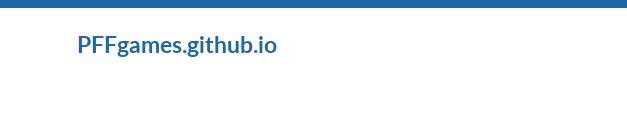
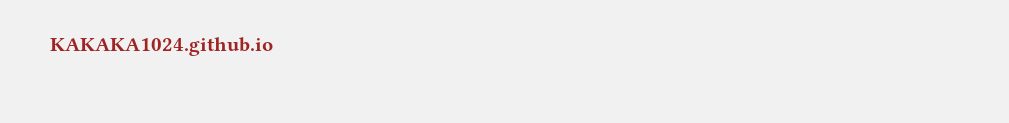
- PFFgames.github.io
+ KAKAKA1024.github.io

